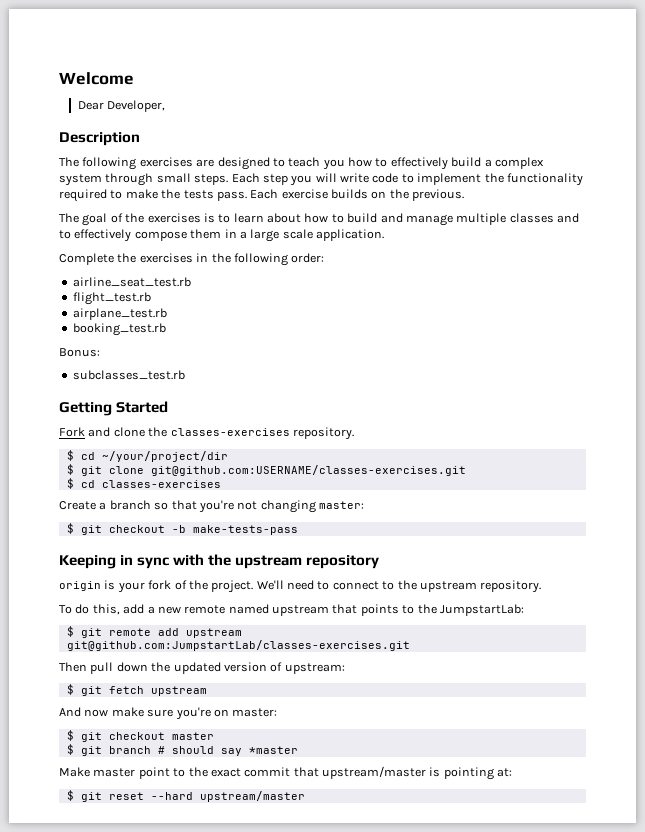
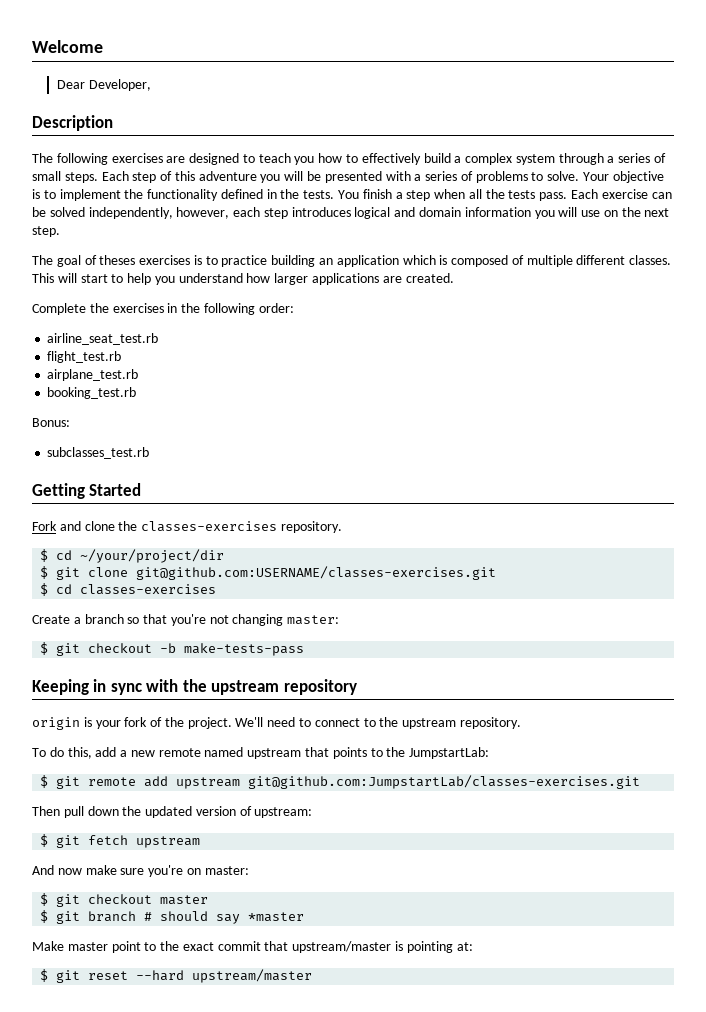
- The following exercises are designed to teach you how to effectively build a complex system through small steps.
+ The following exercises are designed to teach you how to effectively build a complex system through a series of small steps.
- Each step you will write code to implement the functionality required to make the tests pass.
+ Each step of this adventure you will be presented with a series of problems to solve. Your objective is to implement the functionality defined in the tests. You finish a step when all the tests pass.
- Each exercise builds on the previous.
+ Each exercise can be solved independently, however, each step introduces logical and domain information you will use on the next step.
- The goal of the exercises is to learn about how to build and manage multiple classes and to effectively compose them in a large scale application.
+ The goal of theses exercises is to practice building an application which is composed of multiple different classes. This will start to help you understand how larger applications are created.

